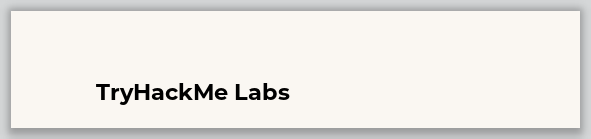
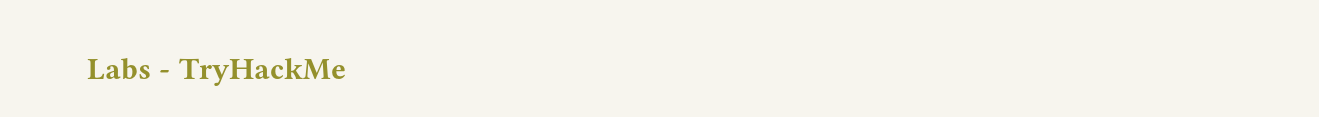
- TryHackMe Labs
+ Labs - TryHackMe

